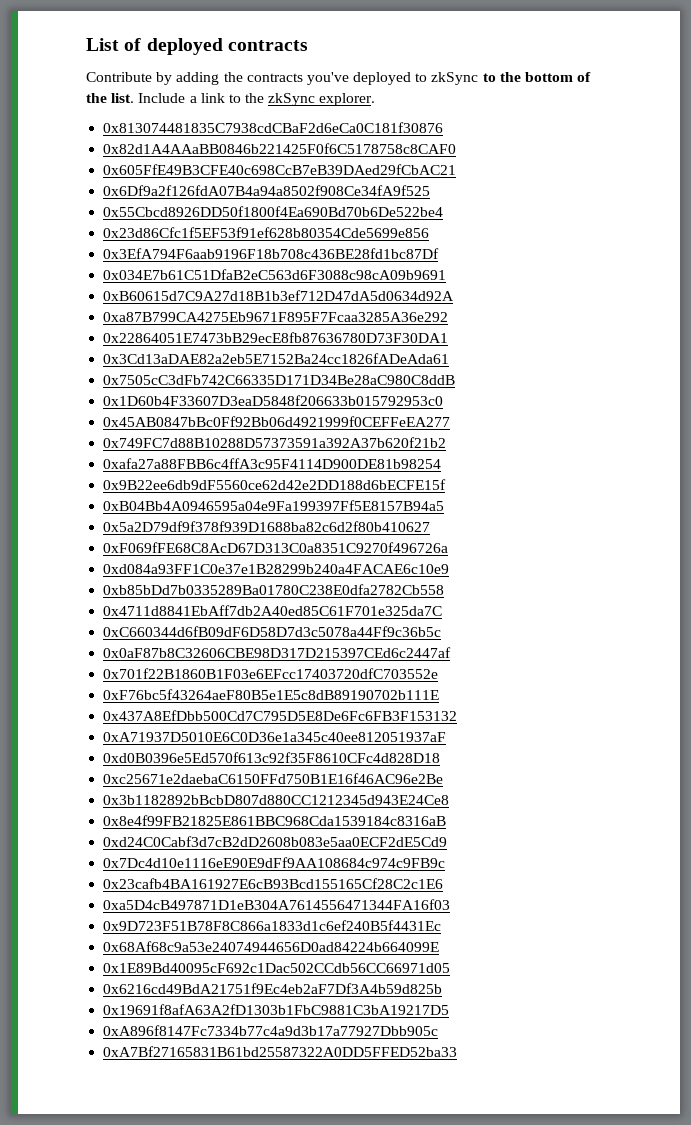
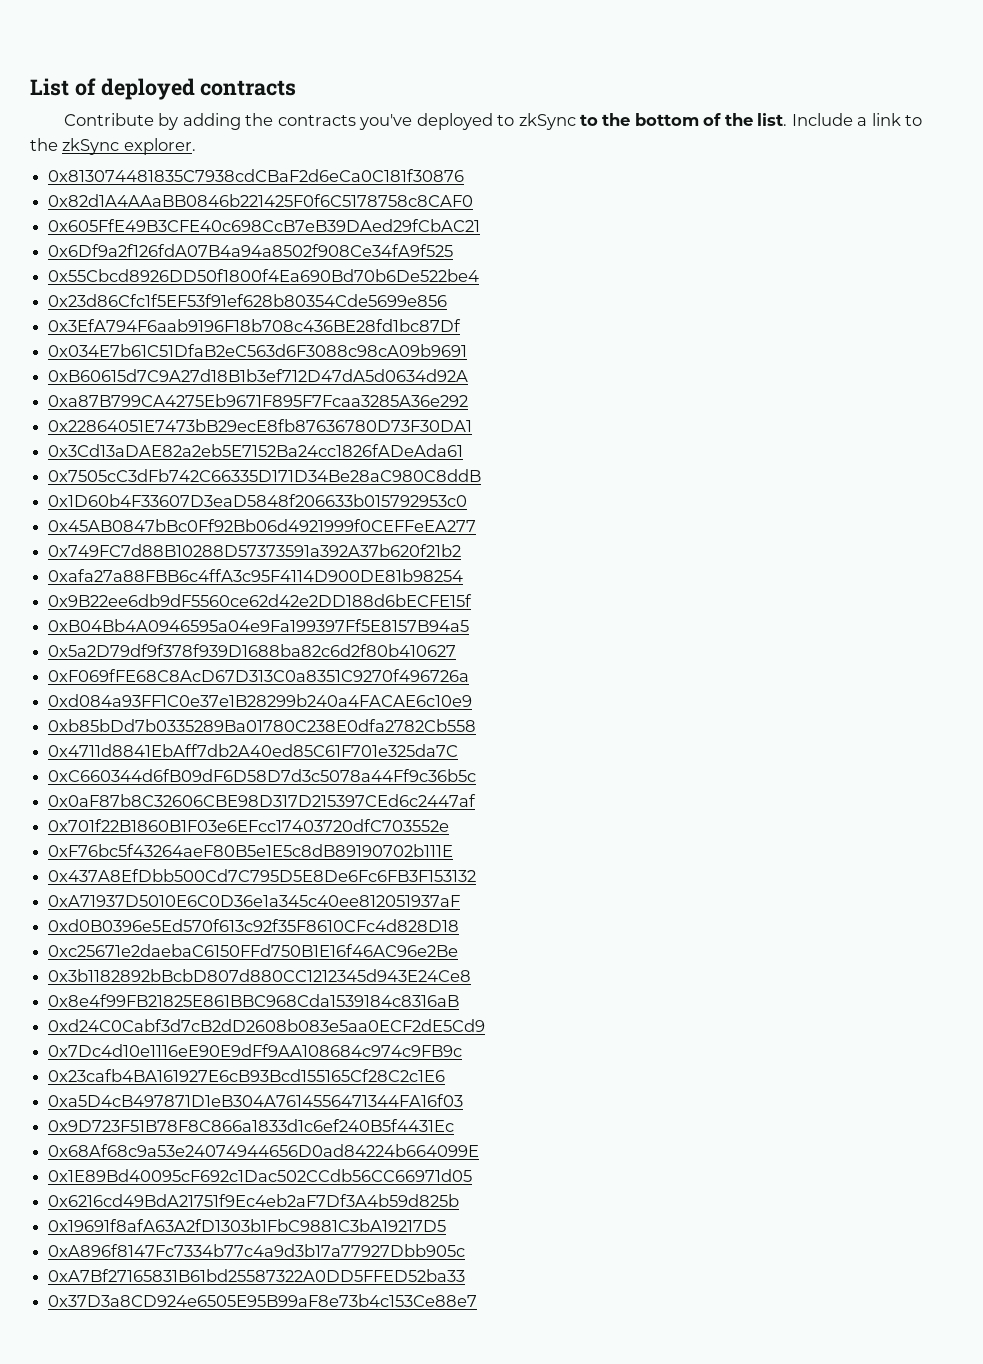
+ 0x37D3a8CD924e6505E95B99aF8e73b4c153Ce88e7

